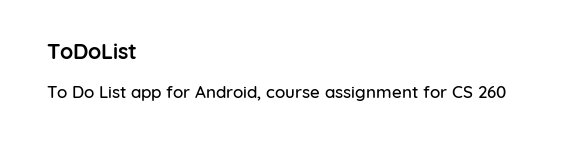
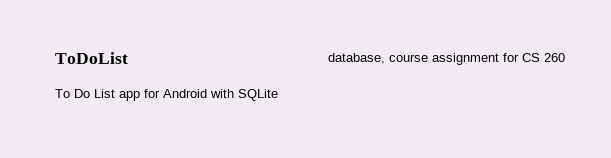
- To Do List app for Android, course assignment for CS 260
+ To Do List app for Android with SQLite database, course assignment for CS 260

